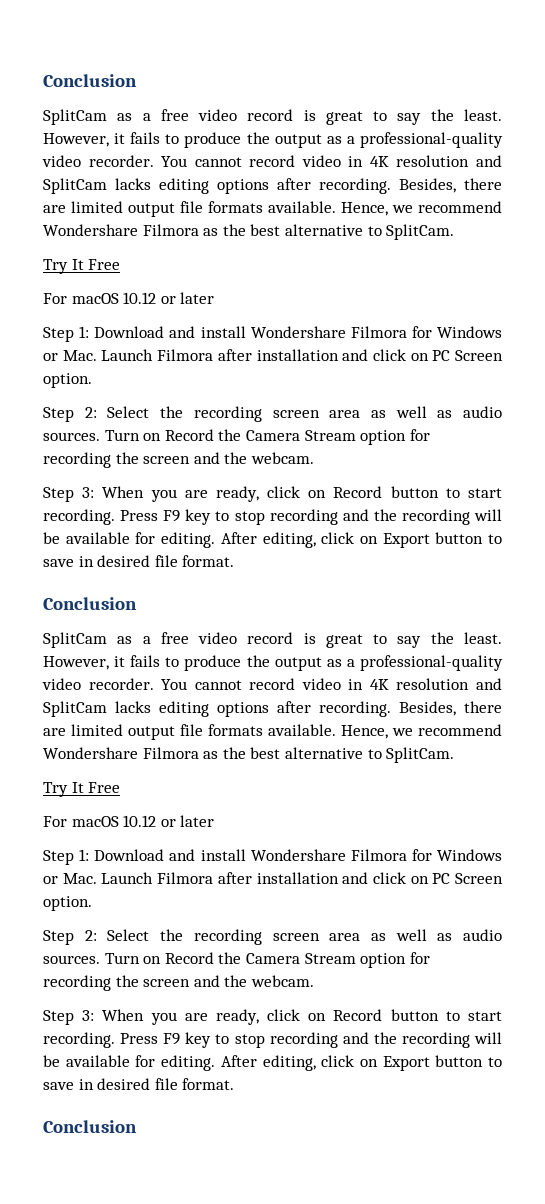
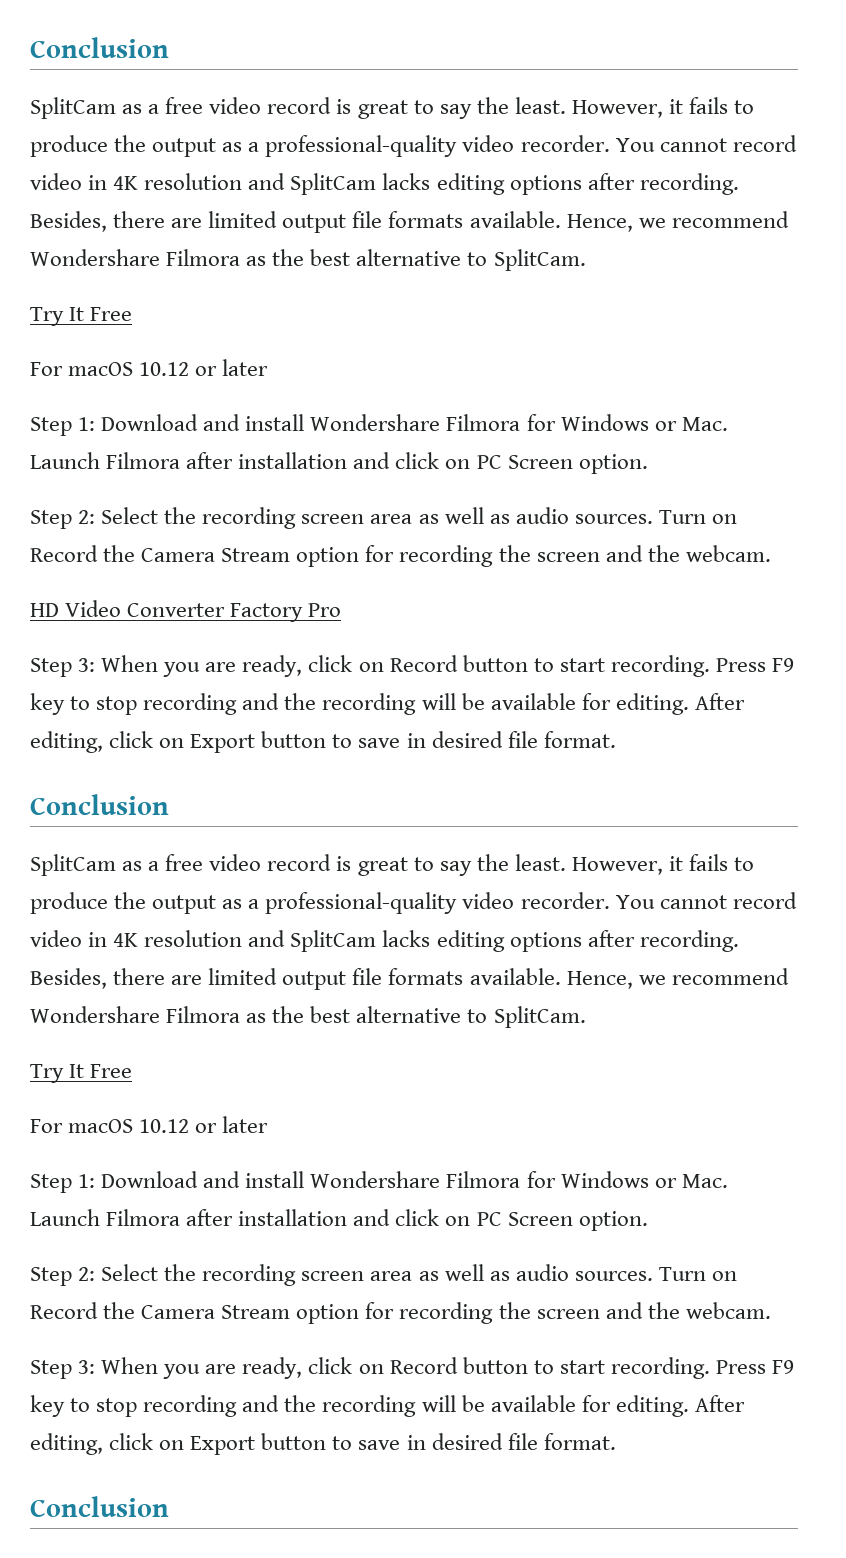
+ HD Video Converter Factory Pro

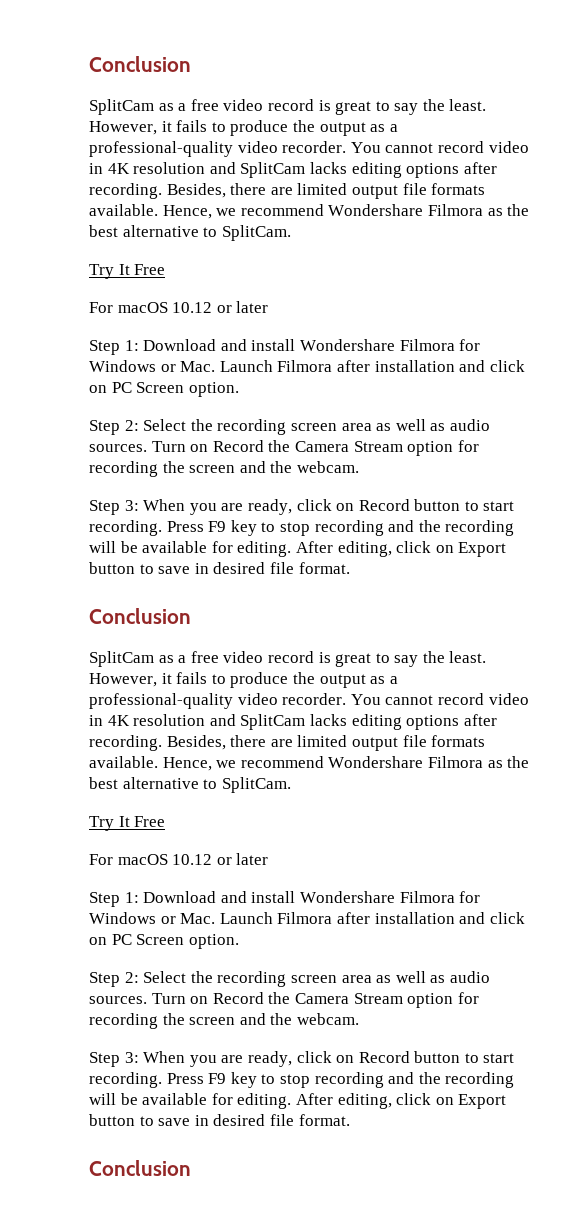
- HD Video Converter Factory Pro

